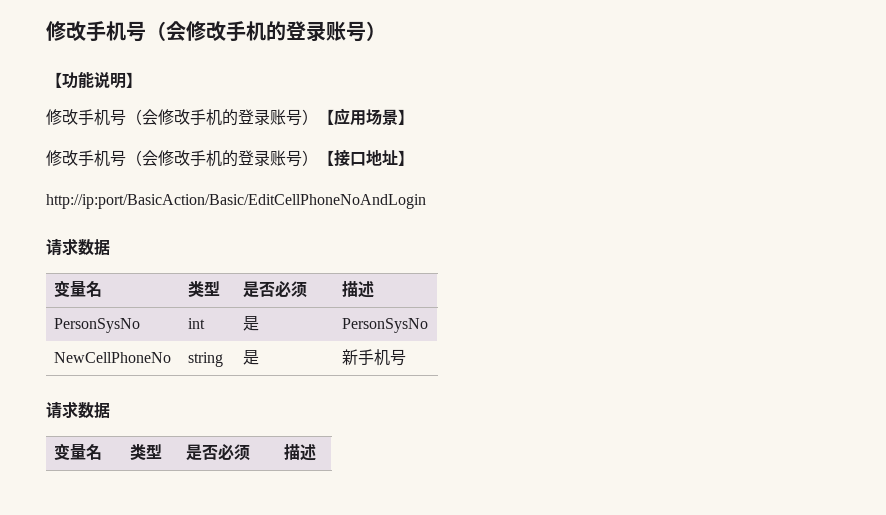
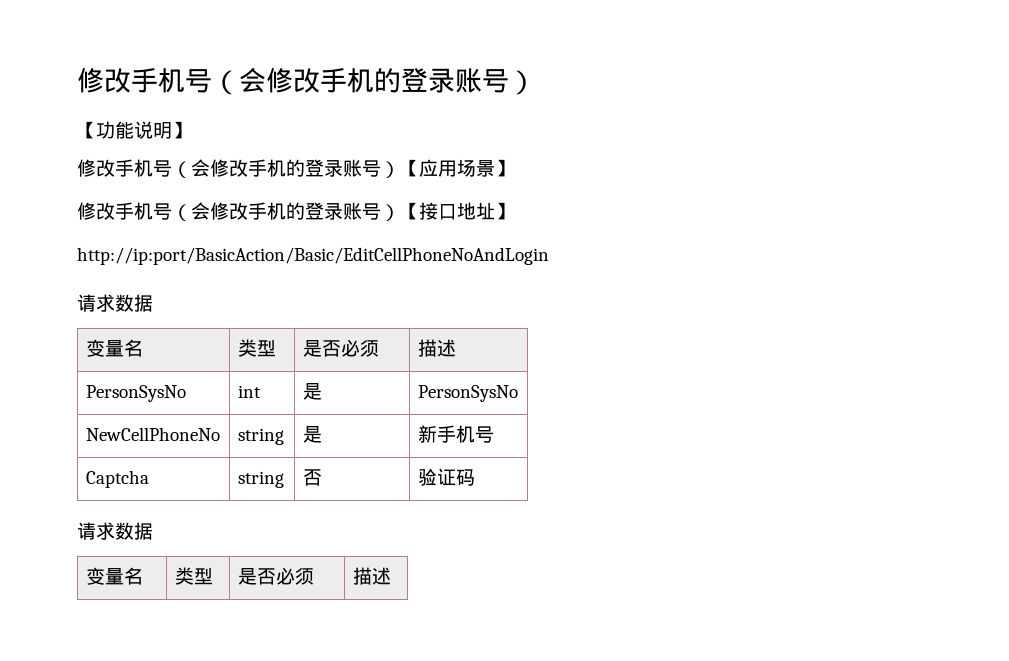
+ Captcha | string | 否 | 验证码

